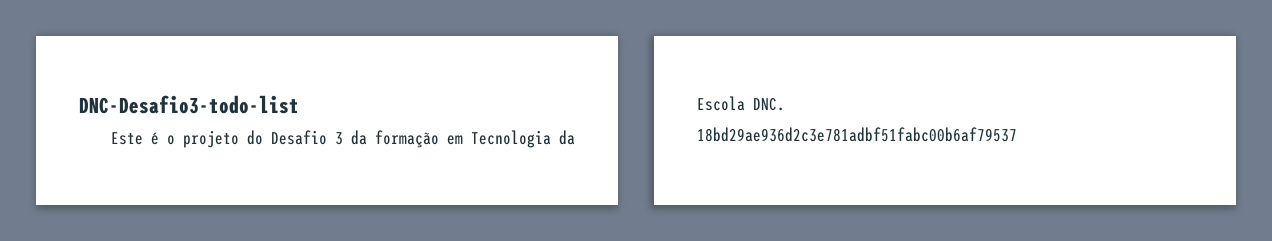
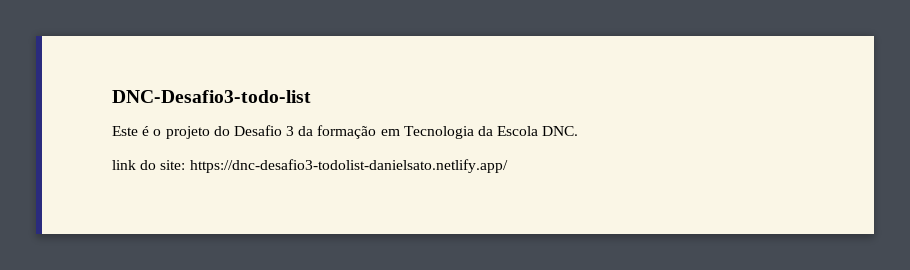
- 18bd29ae936d2c3e781adbf51fabc00b6af79537
+ link do site: https://dnc-desafio3-todolist-danielsato.netlify.app/

